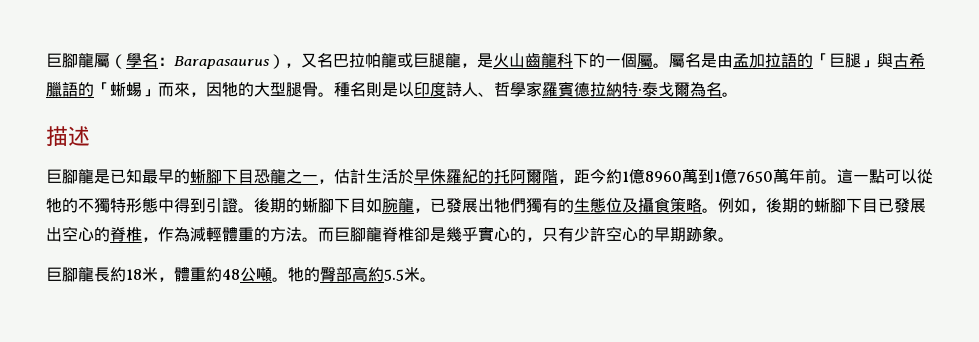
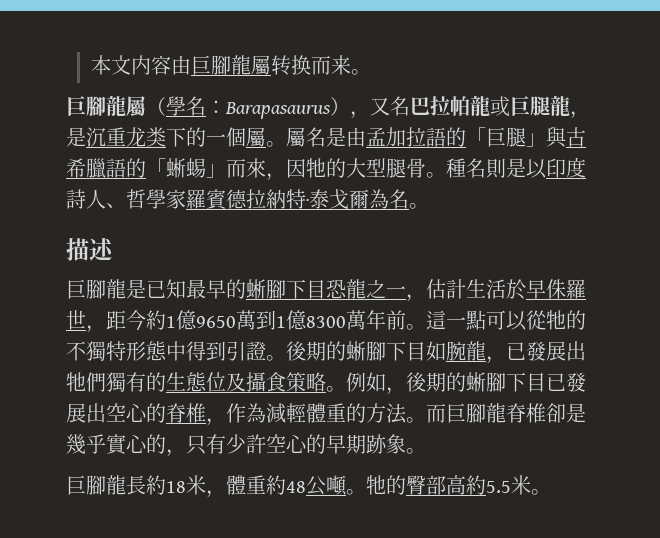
+ 本文内容由巨腳龍屬转换而来。
- 巨腳龍屬（學名：Barapasaurus），又名巴拉帕龍或巨腿龍，是火山齒龍科下的一個屬。
+ 巨腳龍屬（學名：Barapasaurus），又名巴拉帕龍或巨腿龍，是沉重龙类下的一個屬。
- 巨腳龍是已知最早的蜥腳下目恐龍之一，估計生活於早侏羅紀的托阿爾階，距今約1億8960萬到1億7650萬年前。
+ 巨腳龍是已知最早的蜥腳下目恐龍之一，估計生活於早侏羅世，距今約1億9650萬到1億8300萬年前。

